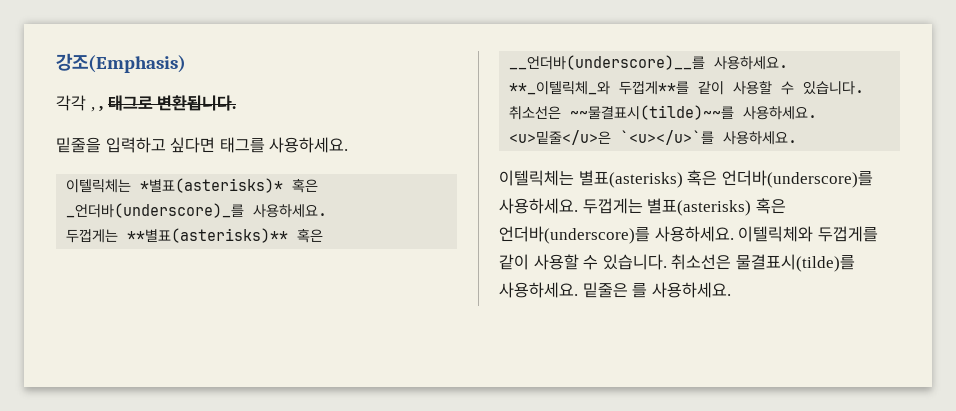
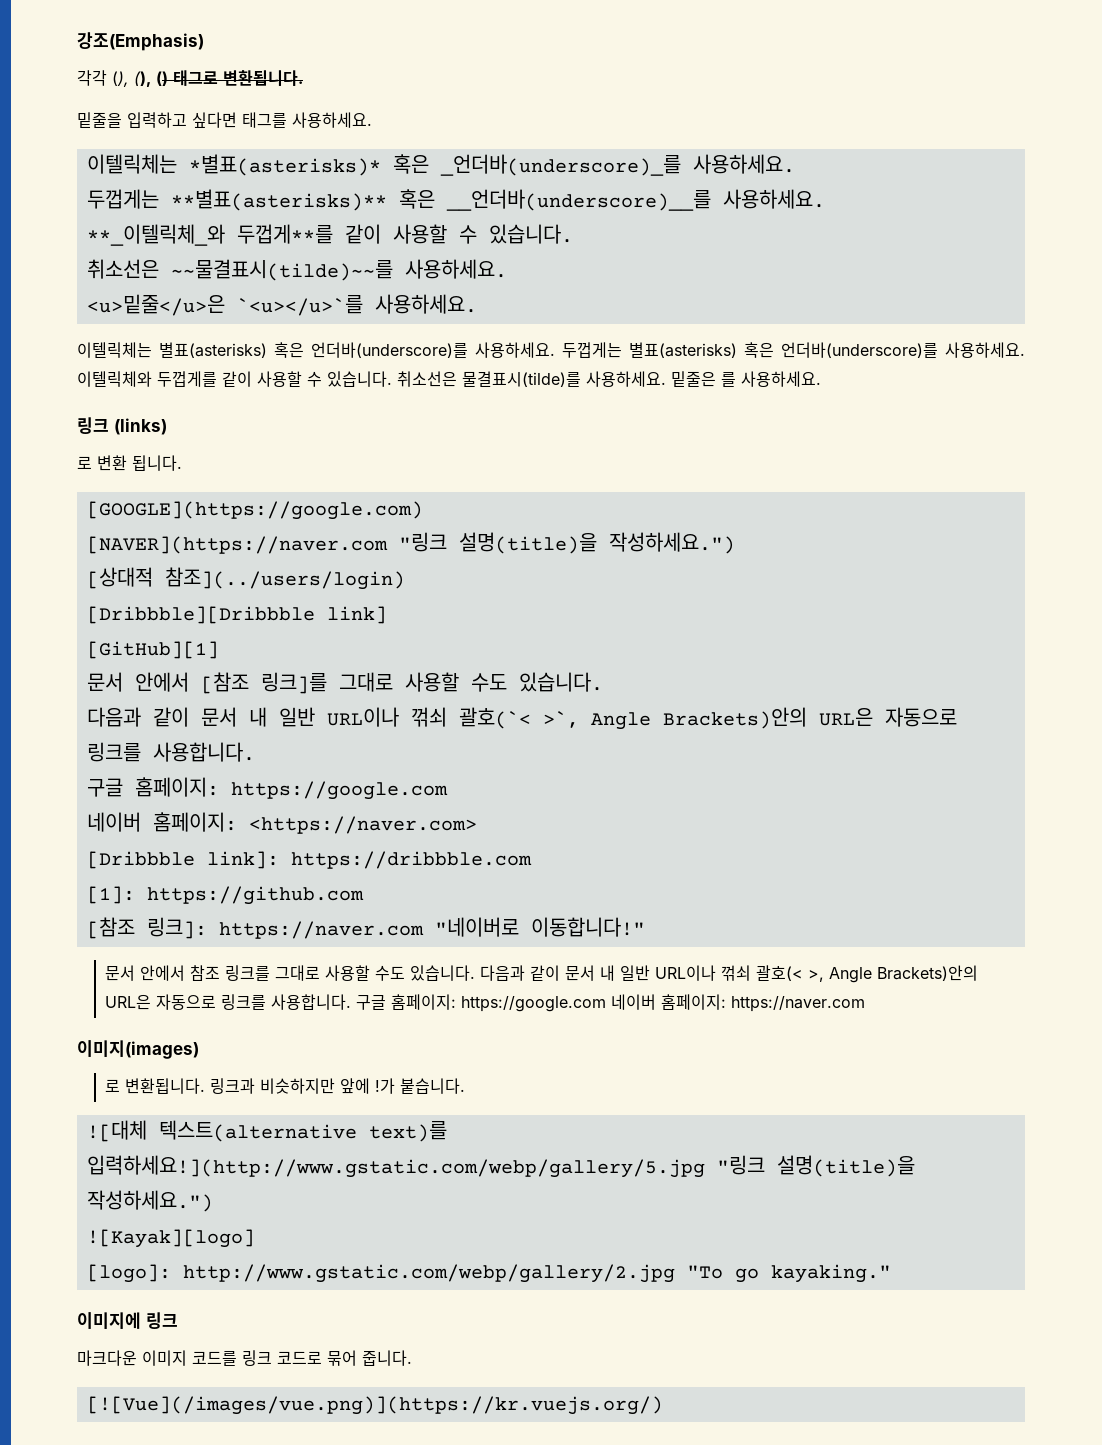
- 각각 , , 태그로 변환됩니다.
+ 각각 (), (), () 태그로 변환됩니다.
+ 링크 (links)
+ 로 변환 됩니다.
+ [GOOGLE](https://google.com)
+ [NAVER](https://naver.com "링크 설명(title)을 작성하세요.")
+ [상대적 참조](../users/login)
+ [Dribbble][Dribbble link]
+ [GitHub][1]
+ 문서 안에서 [참조 링크]를 그대로 사용할 수도 있습니다.
+ 다음과 같이 문서 내 일반 URL이나 꺾쇠 괄호(`< >`, Angle Brackets)안의 URL은 자동으로 링크를 사용합니다.
+ 구글 홈페이지: https://google.com
+ 네이버 홈페이지: <https://naver.com>
+ [Dribbble link]: https://dribbble.com
+ [1]: https://github.com
+ [참조 링크]: https://naver.com "네이버로 이동합니다!"
+ 문서 안에서 참조 링크를 그대로 사용할 수도 있습니다. 다음과 같이 문서 내 일반 URL이나 꺾쇠 괄호(< >, Angle Brackets)안의 URL은 자동으로 링크를 사용합니다. 구글 홈페이지: https://google.com 네이버 홈페이지: https://naver.com
+ 이미지(images)
+ 로 변환됩니다. 링크과 비슷하지만 앞에 !가 붙습니다.
+ ![대체 텍스트(alternative text)를 입력하세요!](http://www.gstatic.com/webp/gallery/5.jpg "링크 설명(title)을 작성하세요.")
+ ![Kayak][logo]
+ [logo]: http://www.gstatic.com/webp/gallery/2.jpg "To go kayaking."
+ 이미지에 링크
+ 마크다운 이미지 코드를 링크 코드로 묶어 줍니다.
+ [![Vue](/images/vue.png)](https://kr.vuejs.org/)

